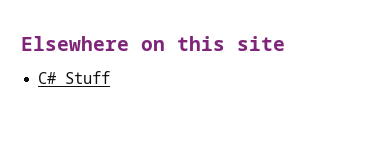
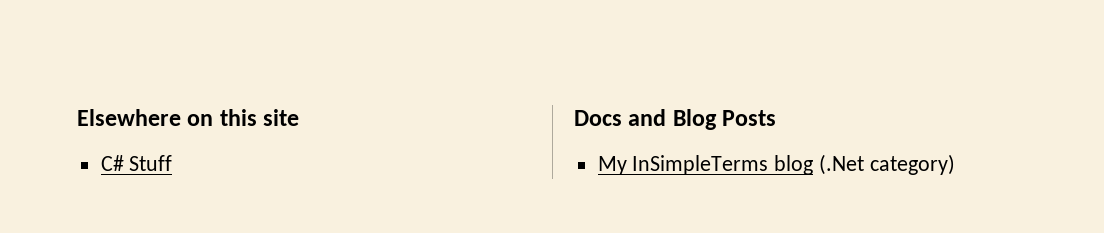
+ Docs and Blog Posts
+ My InSimpleTerms blog (.Net category)

